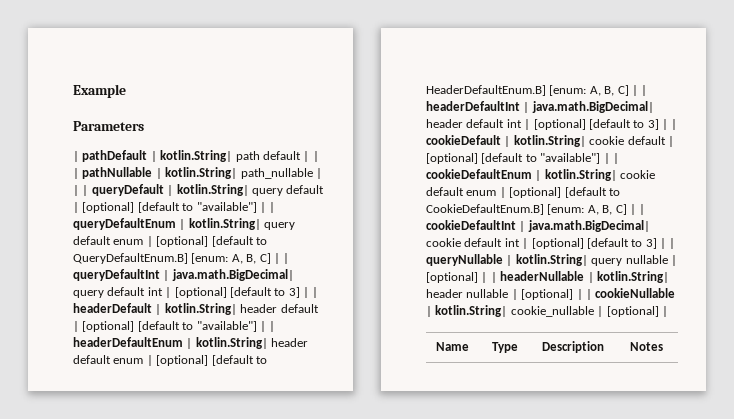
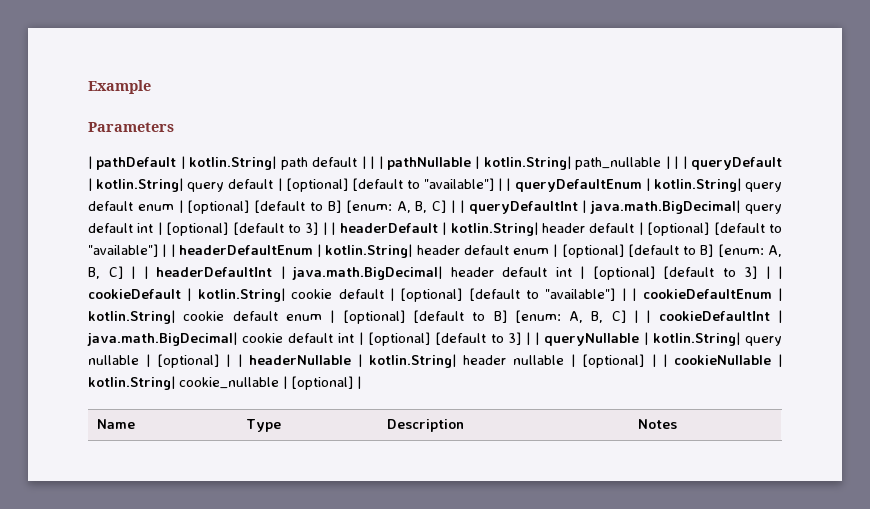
- | pathDefault | kotlin.String| path default | | | pathNullable | kotlin.String| path_nullable | | | queryDefault | kotlin.String| query default | [optional] [default to "available"] | | queryDefaultEnum | kotlin.String| query default enum | [optional] [default to QueryDefaultEnum.B] [enum:
+ | pathDefault | kotlin.String| path default | | | pathNullable | kotlin.String| path_nullable | | | queryDefault | kotlin.String| query default | [optional] [default to "available"] | | queryDefaultEnum | kotlin.String| query default enum | [optional] [default to B] [enum:
- A, B, C] | | queryDefaultInt | java.math.BigDecimal| query default int | [optional] [default to 3] | | headerDefault | kotlin.String| header default | [optional] [default to "available"] | | headerDefaultEnum | kotlin.String| header default enum | [optional] [default to HeaderDefaultEnum.B] [enum:
+ A, B, C] | | queryDefaultInt | java.math.BigDecimal| query default int | [optional] [default to 3] | | headerDefault | kotlin.String| header default | [optional] [default to "available"] | | headerDefaultEnum | kotlin.String| header default enum | [optional] [default to B] [enum:
- A, B, C] | | headerDefaultInt | java.math.BigDecimal| header default int | [optional] [default to 3] | | cookieDefault | kotlin.String| cookie default | [optional] [default to "available"] | | cookieDefaultEnum | kotlin.String| cookie default enum | [optional] [default to CookieDefaultEnum.B] [enum:
+ A, B, C] | | headerDefaultInt | java.math.BigDecimal| header default int | [optional] [default to 3] | | cookieDefault | kotlin.String| cookie default | [optional] [default to "available"] | | cookieDefaultEnum | kotlin.String| cookie default enum | [optional] [default to B] [enum:

